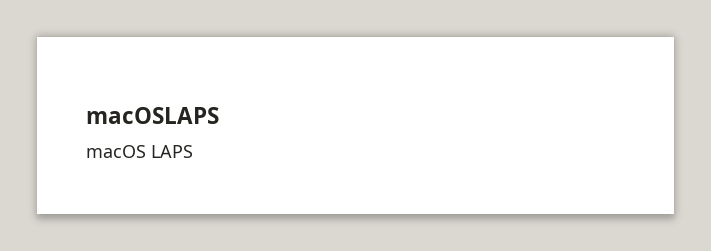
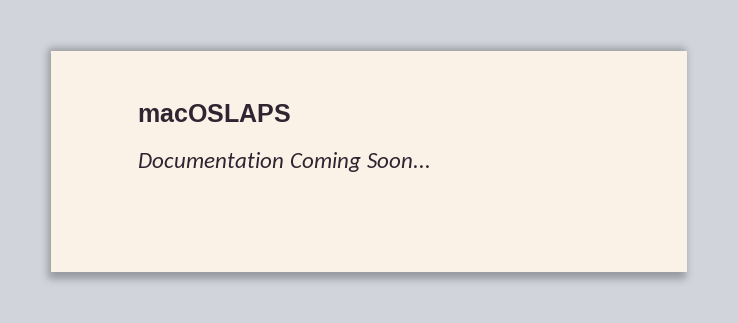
- macOS LAPS
+ Documentation Coming Soon...

